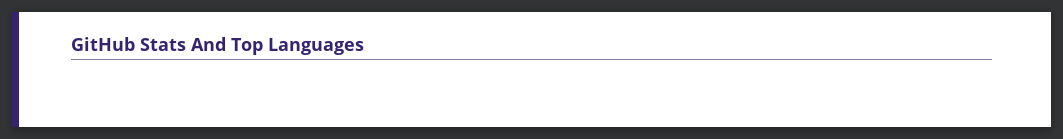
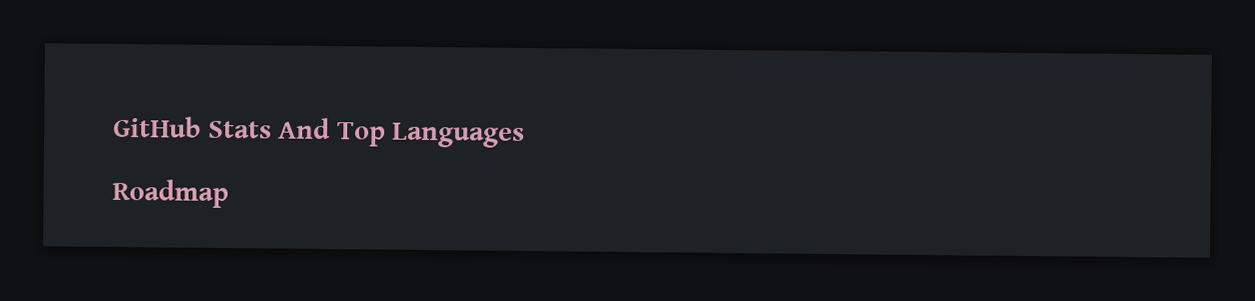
+ Roadmap

